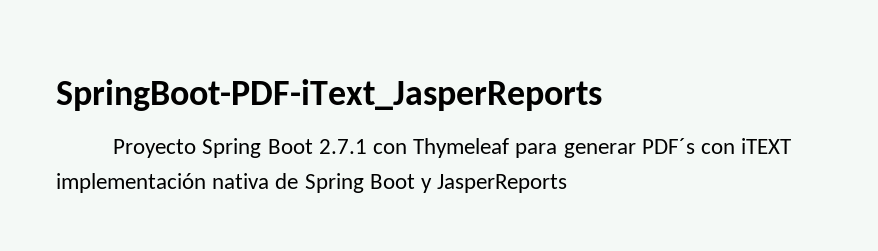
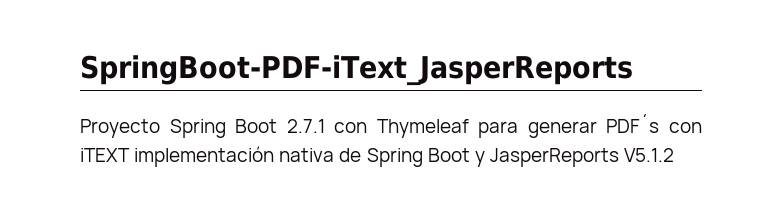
- Proyecto Spring Boot 2.7.1 con Thymeleaf para generar PDF´s con iTEXT implementación nativa de Spring Boot y JasperReports
+ Proyecto Spring Boot 2.7.1 con Thymeleaf para generar PDF´s con iTEXT implementación nativa de Spring Boot y JasperReports V5.1.2

